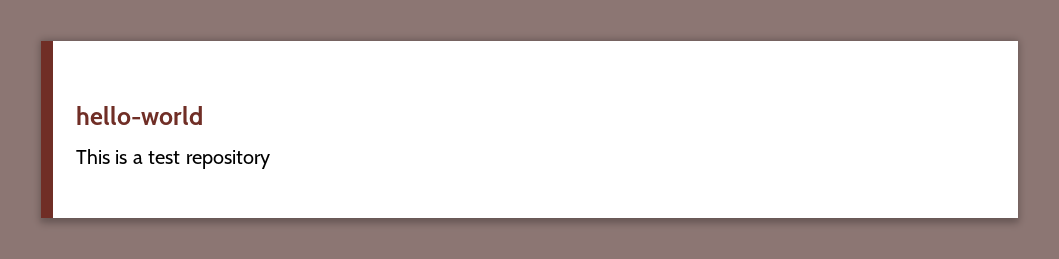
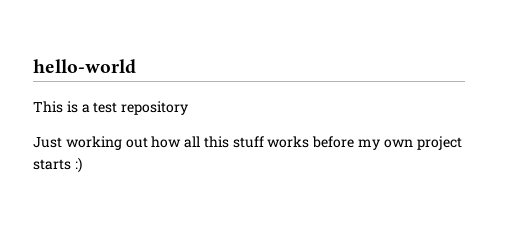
+ Just working out how all this stuff works before my own project starts :)

